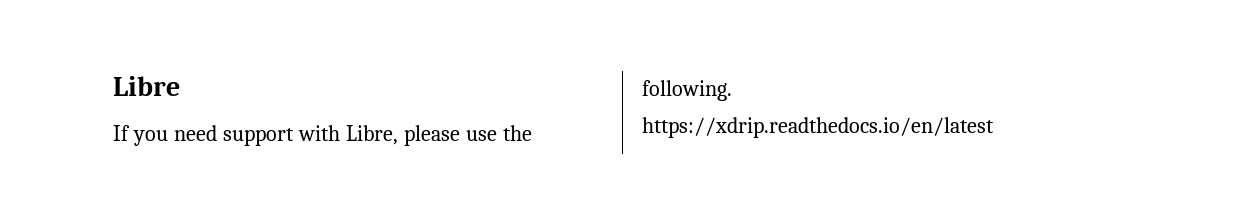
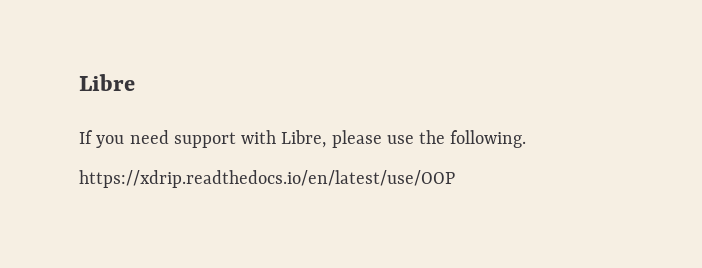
- https://xdrip.readthedocs.io/en/latest
+ https://xdrip.readthedocs.io/en/latest/use/OOP

